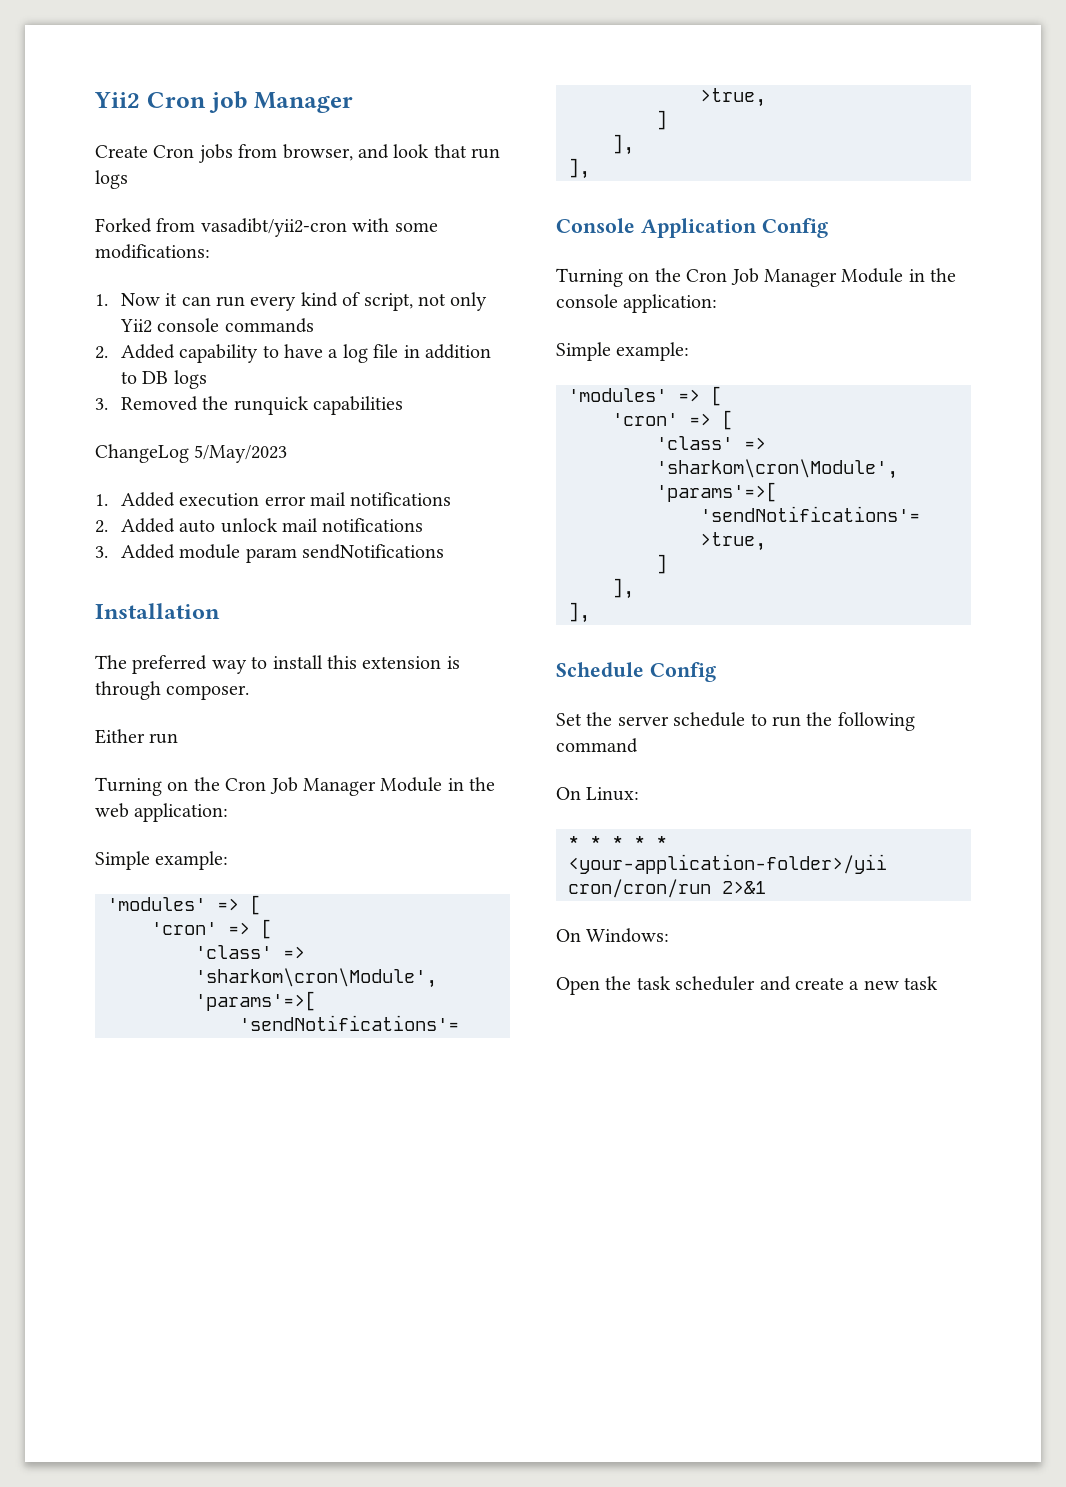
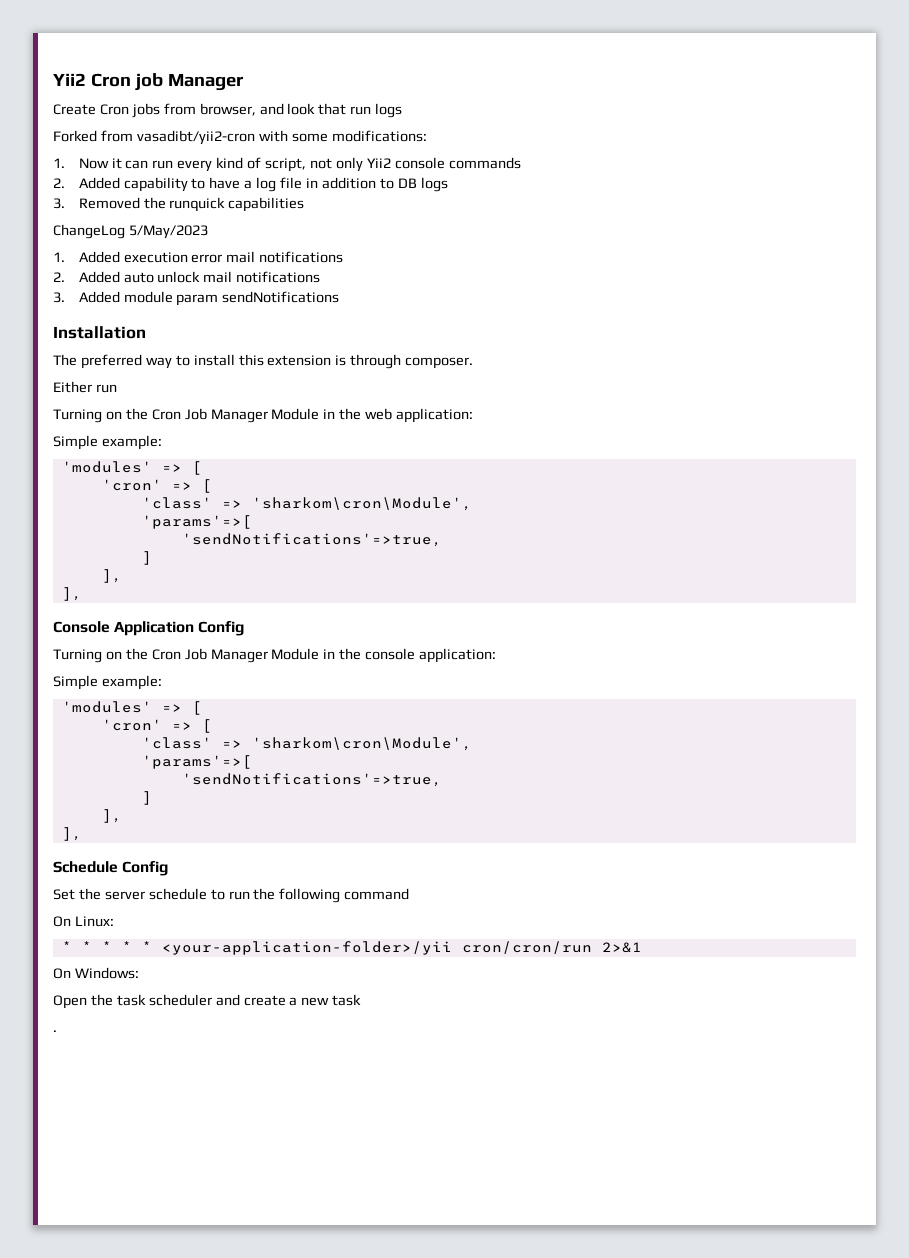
+ .

